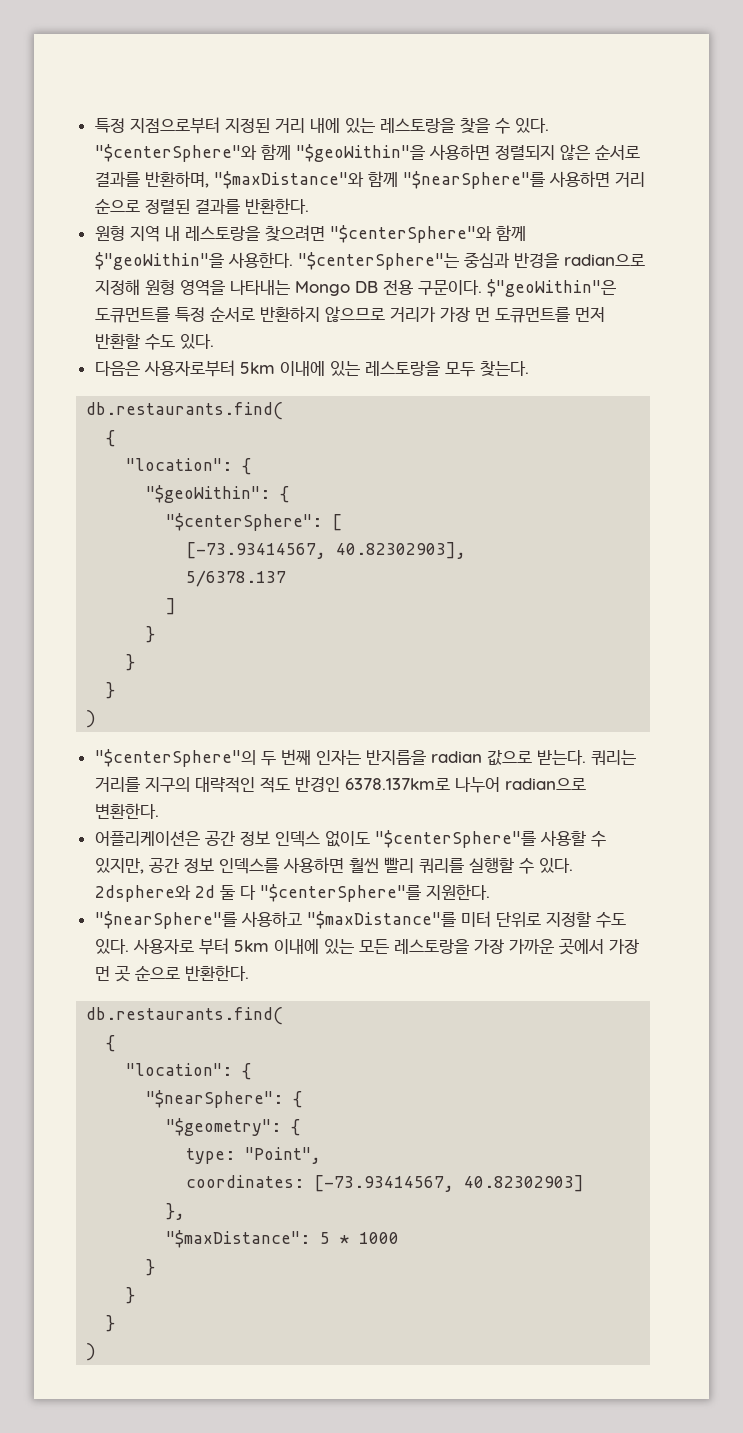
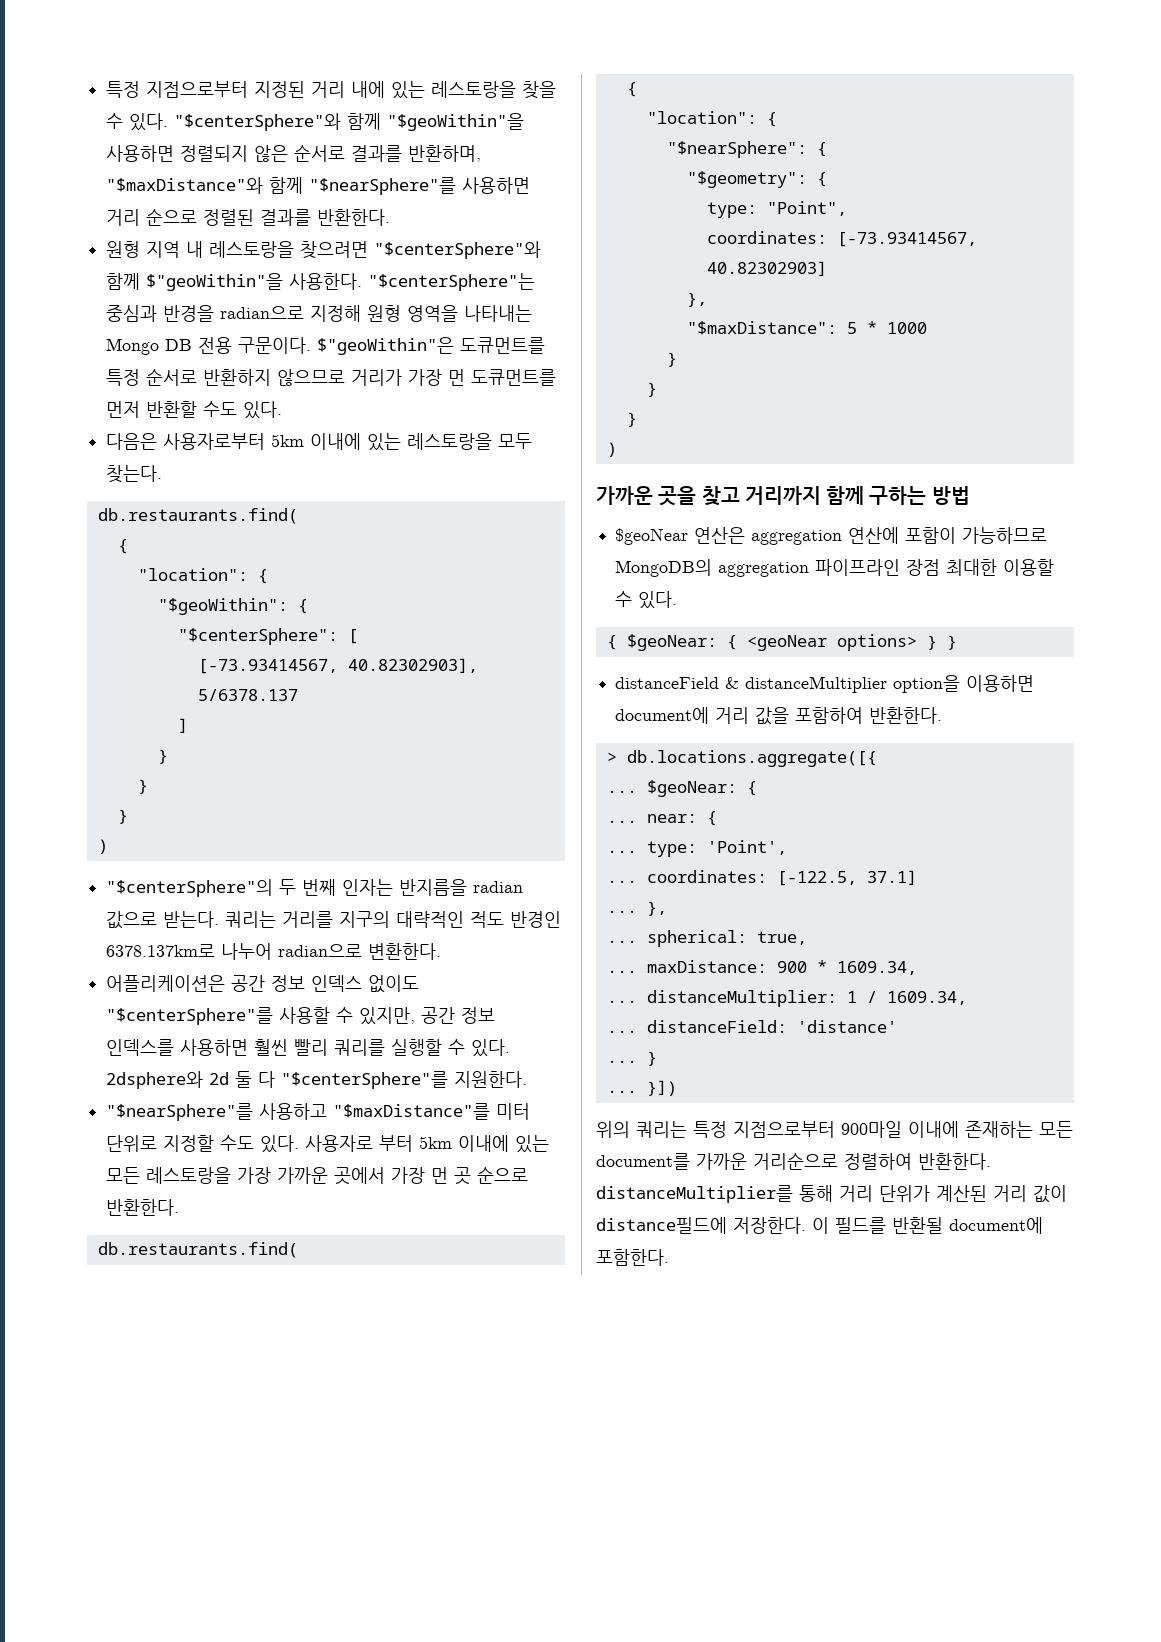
+ 가까운 곳을 찾고 거리까지 함께 구하는 방법
+ $geoNear 연산은 aggregation 연산에 포함이 가능하므로 MongoDB의 aggregation 파이프라인 장점 최대한 이용할 수 있다.
+ { $geoNear: { <geoNear options> } }
+ distanceField & distanceMultiplier option을 이용하면 document에 거리 값을 포함하여 반환한다.
+ > db.locations.aggregate([{
+ ... $geoNear: {
+ ... near: {
+ ... type: 'Point',
+ ... coordinates: [-122.5, 37.1]
+ ... },
+ ... spherical: true,
+ ... maxDistance: 900 * 1609.34,
+ ... distanceMultiplier: 1 / 1609.34,
+ ... distanceField: 'distance'
+ ... }
+ ... }])
+ 위의 쿼리는 특정 지점으로부터 900마일 이내에 존재하는 모든 document를 가까운 거리순으로 정렬하여 반환한다. distanceMultiplier를 통해 거리 단위가 계산된 거리 값이 distance필드에 저장한다. 이 필드를 반환될 document에 포함한다.

